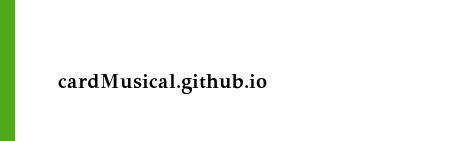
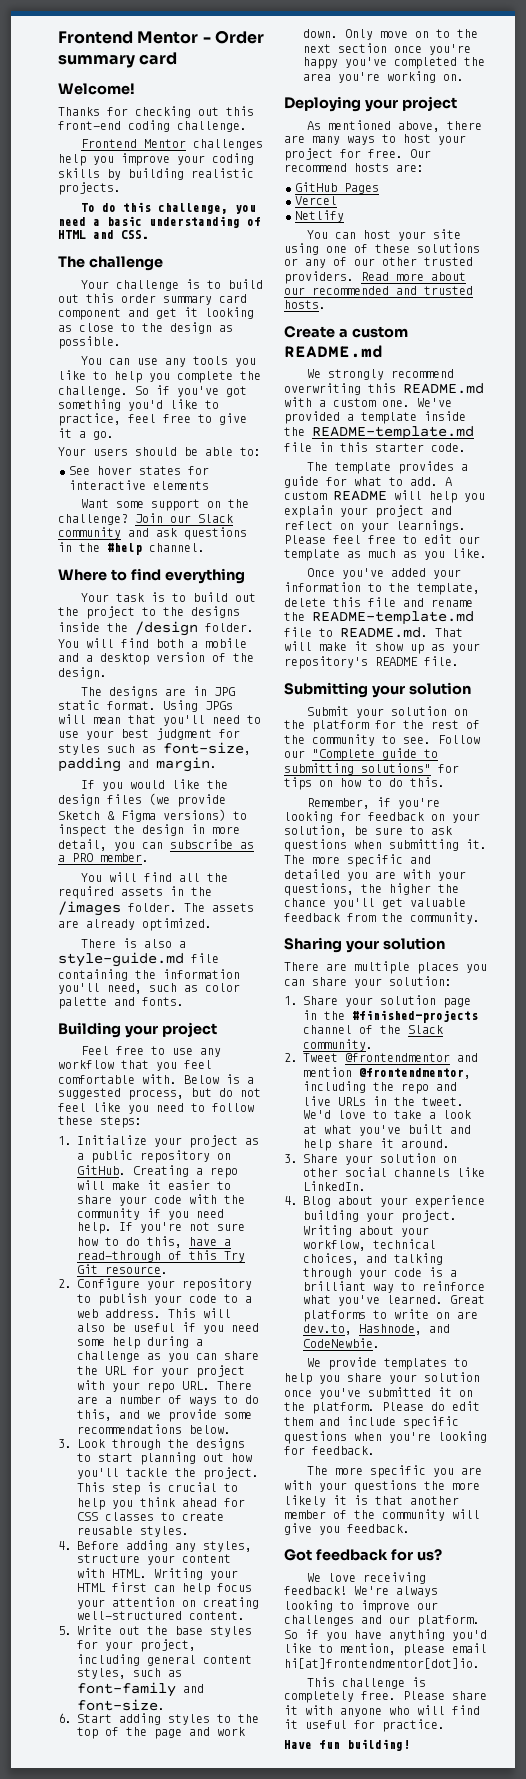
- cardMusical.github.io
+ Frontend Mentor - Order summary card
+ Welcome!
+ Thanks for checking out this front-end coding challenge.
+ Frontend Mentor challenges help you improve your coding skills by building realistic projects.
+ To do this challenge, you need a basic understanding of HTML and CSS.
+ The challenge
+ Your challenge is to build out this order summary card component and get it looking as close to the design as possible.
+ You can use any tools you like to help you complete the challenge. So if you've got something you'd like to practice, feel free to give it a go.
+ Your users should be able to:
+ See hover states for interactive elements
+ Want some support on the challenge? Join our Slack community and ask questions in the #help channel.
+ Where to find everything
+ Your task is to build out the project to the designs inside the /design folder. You will find both a mobile and a desktop version of the design.
+ The designs are in JPG static format. Using JPGs will mean that you'll need to use your best judgment for styles such as font-size, padding and margin.
+ If you would like the design files (we provide Sketch & Figma versions) to inspect the design in more detail, you can subscribe as a PRO member.
+ You will find all the required assets in the /images folder. The assets are already optimized.
+ There is also a style-guide.md file containing the information you'll need, such as color palette and fonts.
+ Building your project
+ Feel free to use any workflow that you feel comfortable with. Below is a suggested process, but do not feel like you need to follow these steps:
+ 1. Initialize your project as a public repository on GitHub. Creating a repo will make it easier to share your code with the community if you need help. If you're not sure how to do this, have a read-through of this Try Git resource.
+ 2. Configure your repository to publish your code to a web address. This will also be useful if you need some help during a challenge as you can share the URL for your project with your repo URL. There are a number of ways to do this, and we provide some recommendations below.
+ 3. Look through the designs to start planning out how you'll tackle the project. This step is crucial to help you think ahead for CSS classes to create reusable styles.
+ 4. Before adding any styles, structure your content with HTML. Writing your HTML first can help focus your attention on creating well-structured content.
+ 5. Write out the base styles for your project, including general content styles, such as font-family and font-size.
+ 6. Start adding styles to the top of the page and work down. Only move on to the next section once you're happy you've completed the area you're working on.
+ Deploying your project
+ As mentioned above, there are many ways to host your project for free. Our recommend hosts are:
+ GitHub Pages
+ Vercel
+ Netlify
+ You can host your site using one of these solutions or any of our other trusted providers. Read more about our recommended and trusted hosts.
+ Create a custom README.md
+ We strongly recommend overwriting this README.md with a custom one. We've provided a template inside the README-template.md file in this starter code.
+ The template provides a guide for what to add. A custom README will help you explain your project and reflect on your learnings. Please feel free to edit our template as much as you like.
+ Once you've added your information to the template, delete this file and rename the README-template.md file to README.md. That will make it show up as your repository's README file.
+ Submitting your solution
+ Submit your solution on the platform for the rest of the community to see. Follow our "Complete guide to submitting solutions" for tips on how to do this.
+ Remember, if you're looking for feedback on your solution, be sure to ask questions when submitting it. The more specific and detailed you are with your questions, the higher the chance you'll get valuable feedback from the community.
+ Sharing your solution
+ There are multiple places you can share your solution:
+ 1. Share your solution page in the #finished-projects channel of the Slack community.
+ 2. Tweet @frontendmentor and mention @frontendmentor, including the repo and live URLs in the tweet. We'd love to take a look at what you've built and help share it around.
+ 3. Share your solution on other social channels like LinkedIn.
+ 4. Blog about your experience building your project. Writing about your workflow, technical choices, and talking through your code is a brilliant way to reinforce what you've learned. Great platforms to write on are dev.to, Hashnode, and CodeNewbie.
+ We provide templates to help you share your solution once you've submitted it on the platform. Please do edit them and include specific questions when you're looking for feedback.
+ The more specific you are with your questions the more likely it is that another member of the community will give you feedback.
+ Got feedback for us?
+ We love receiving feedback! We're always looking to improve our challenges and our platform. So if you have anything you'd like to mention, please email hi[at]frontendmentor[dot]io.
+ This challenge is completely free. Please share it with anyone who will find it useful for practice.
+ Have fun building!

